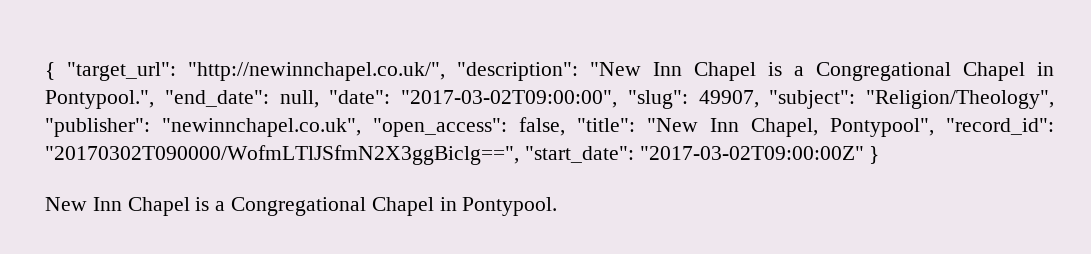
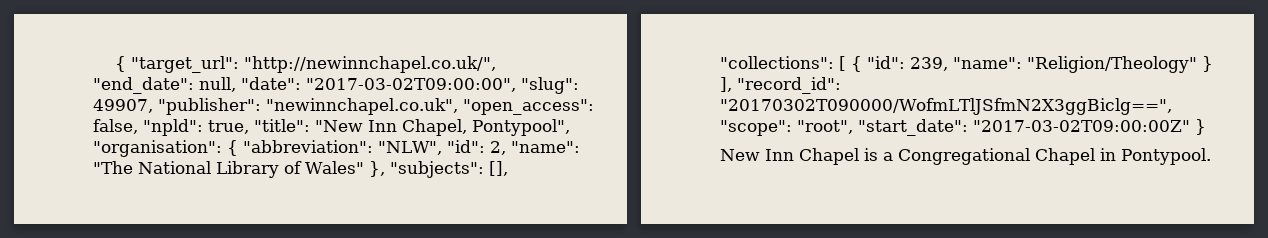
- { "target_url": "http://newinnchapel.co.uk/", "description": "New Inn Chapel is a Congregational Chapel in Pontypool.", "end_date": null, "date": "2017-03-02T09:00:00", "slug": 49907, "subject": "Religion/Theology", "publisher": "newinnchapel.co.uk", "open_access": false, "title": "New Inn Chapel, Pontypool", "record_id": "20170302T090000/WofmLTlJSfmN2X3ggBiclg==", "start_date": "2017-03-02T09:00:00Z" }
+ { "target_url": "http://newinnchapel.co.uk/", "end_date": null, "date": "2017-03-02T09:00:00", "slug": 49907, "publisher": "newinnchapel.co.uk", "open_access": false, "npld": true, "title": "New Inn Chapel, Pontypool", "organisation": { "abbreviation": "NLW", "id": 2, "name": "The National Library of Wales" }, "subjects": [], "collections": [ { "id": 239, "name": "Religion/Theology" } ], "record_id": "20170302T090000/WofmLTlJSfmN2X3ggBiclg==", "scope": "root", "start_date": "2017-03-02T09:00:00Z" }

